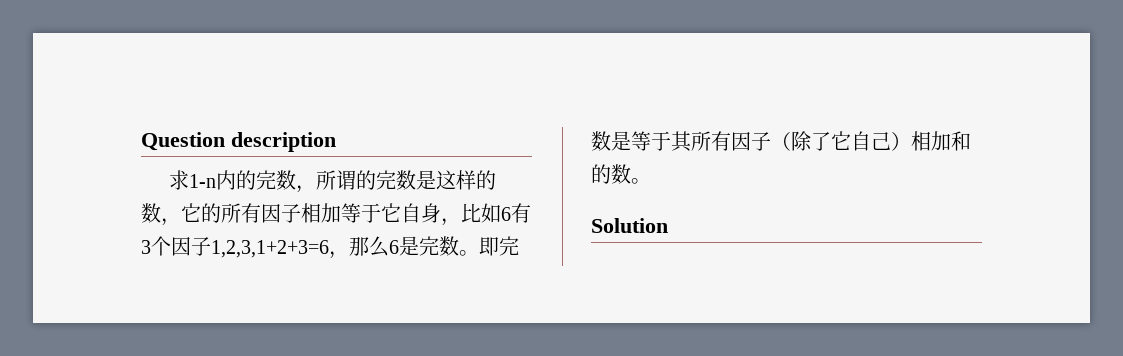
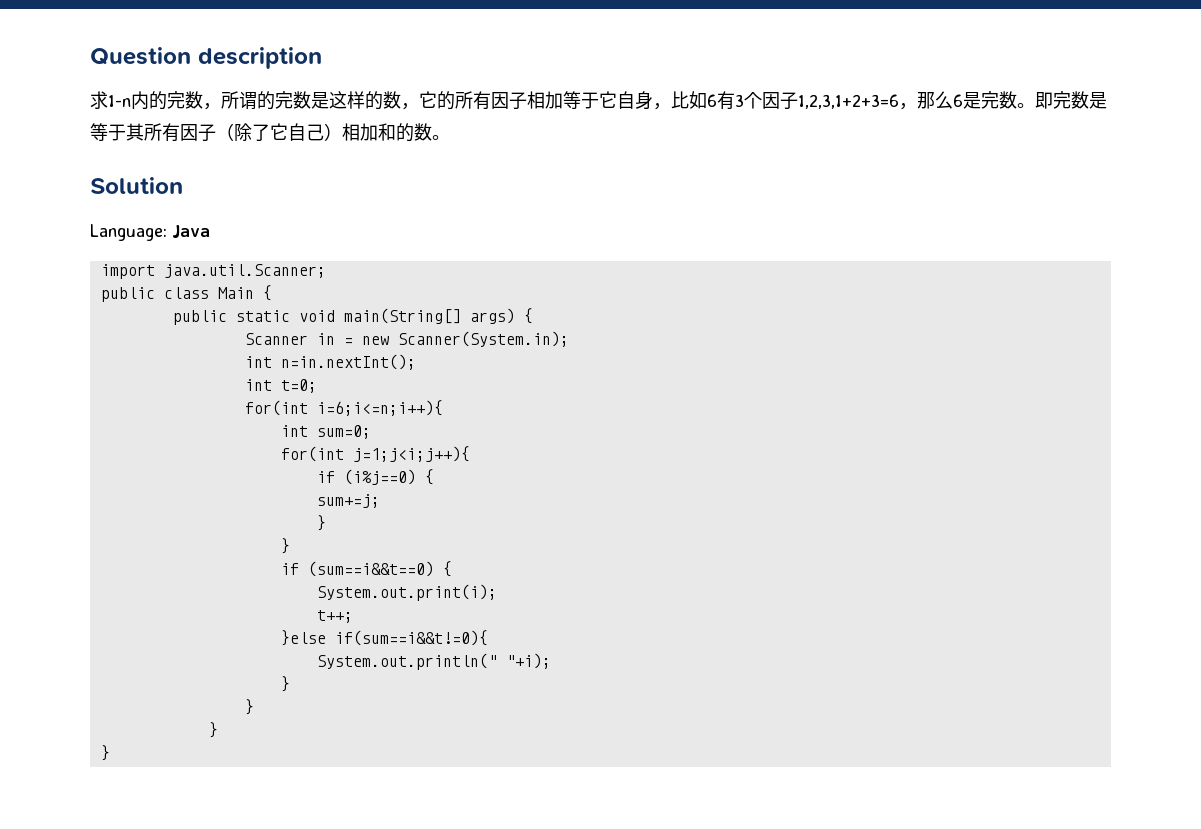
+ Language: Java
+ import java.util.Scanner;
+ public class Main {
+ public static void main(String[] args) {
+ Scanner in = new Scanner(System.in);
+ int n=in.nextInt();
+ int t=0;
+ for(int i=6;i<=n;i++){
+ int sum=0;
+ for(int j=1;j<i;j++){
+ if (i%j==0) {
+ sum+=j;
+ }
+ }
+ if (sum==i&&t==0) {
+ System.out.print(i);
+ t++;
+ }else if(sum==i&&t!=0){
+ System.out.println(" "+i);
+ }
+ }
+ }
+ }

